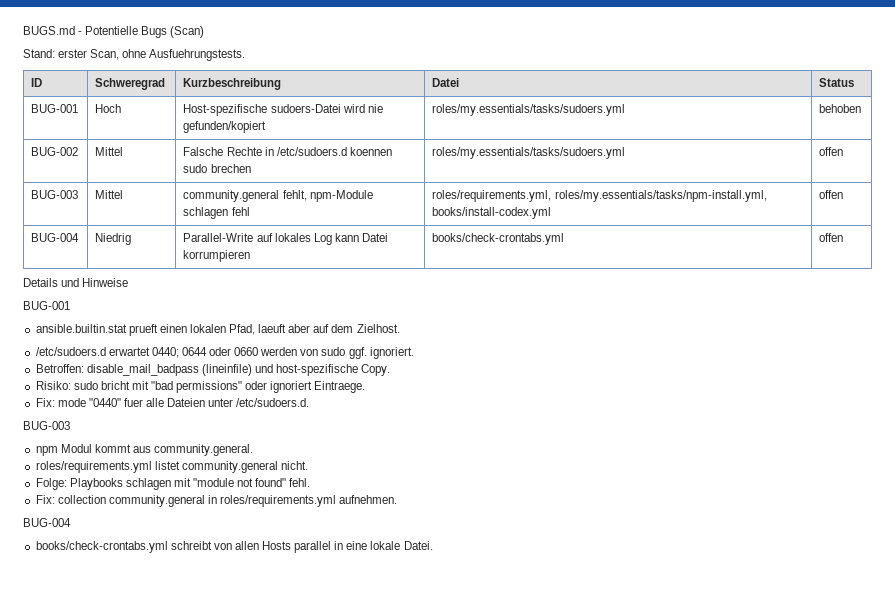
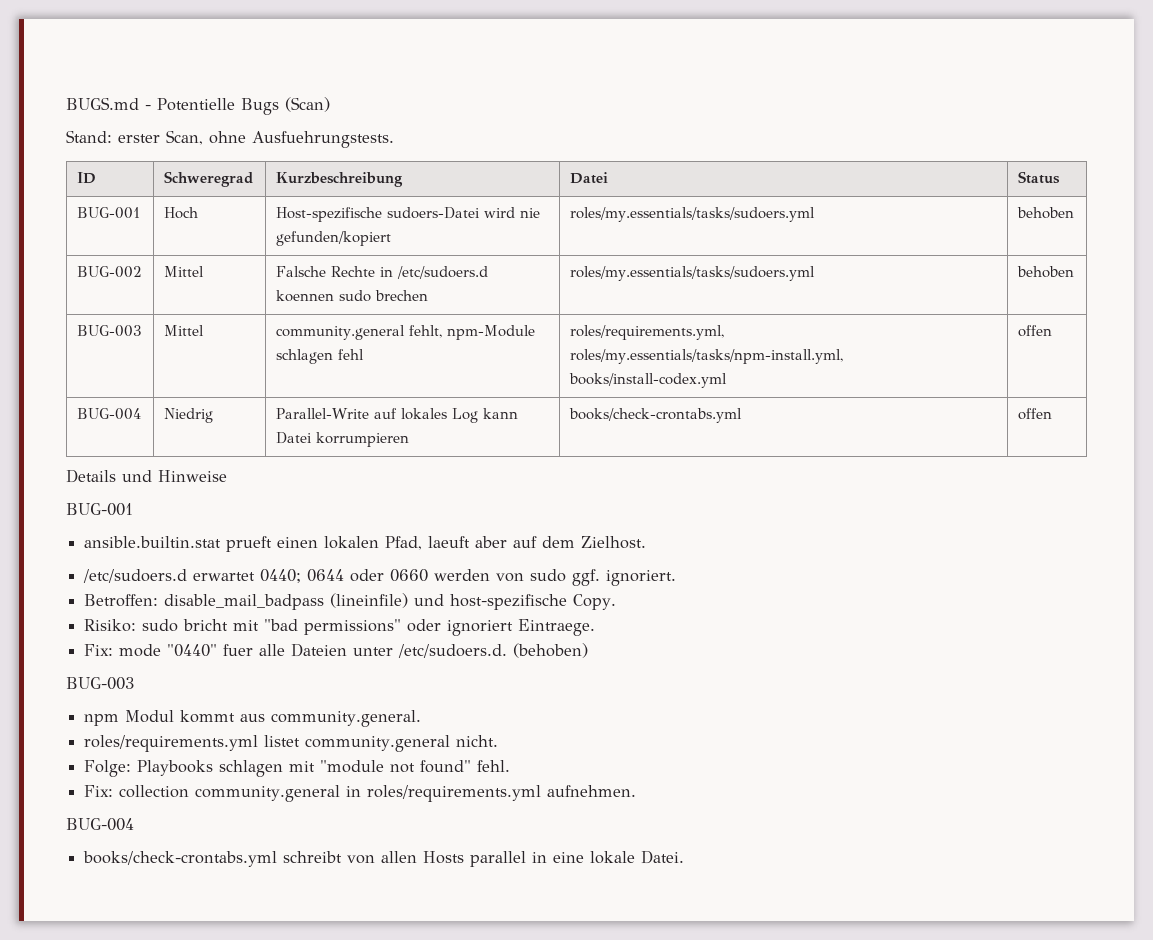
- BUG-002 | Mittel | Falsche Rechte in /etc/sudoers.d koennen sudo brechen | roles/my.essentials/tasks/sudoers.yml | offen
+ BUG-002 | Mittel | Falsche Rechte in /etc/sudoers.d koennen sudo brechen | roles/my.essentials/tasks/sudoers.yml | behoben
- Fix: mode "0440" fuer alle Dateien unter /etc/sudoers.d.
+ Fix: mode "0440" fuer alle Dateien unter /etc/sudoers.d. (behoben)

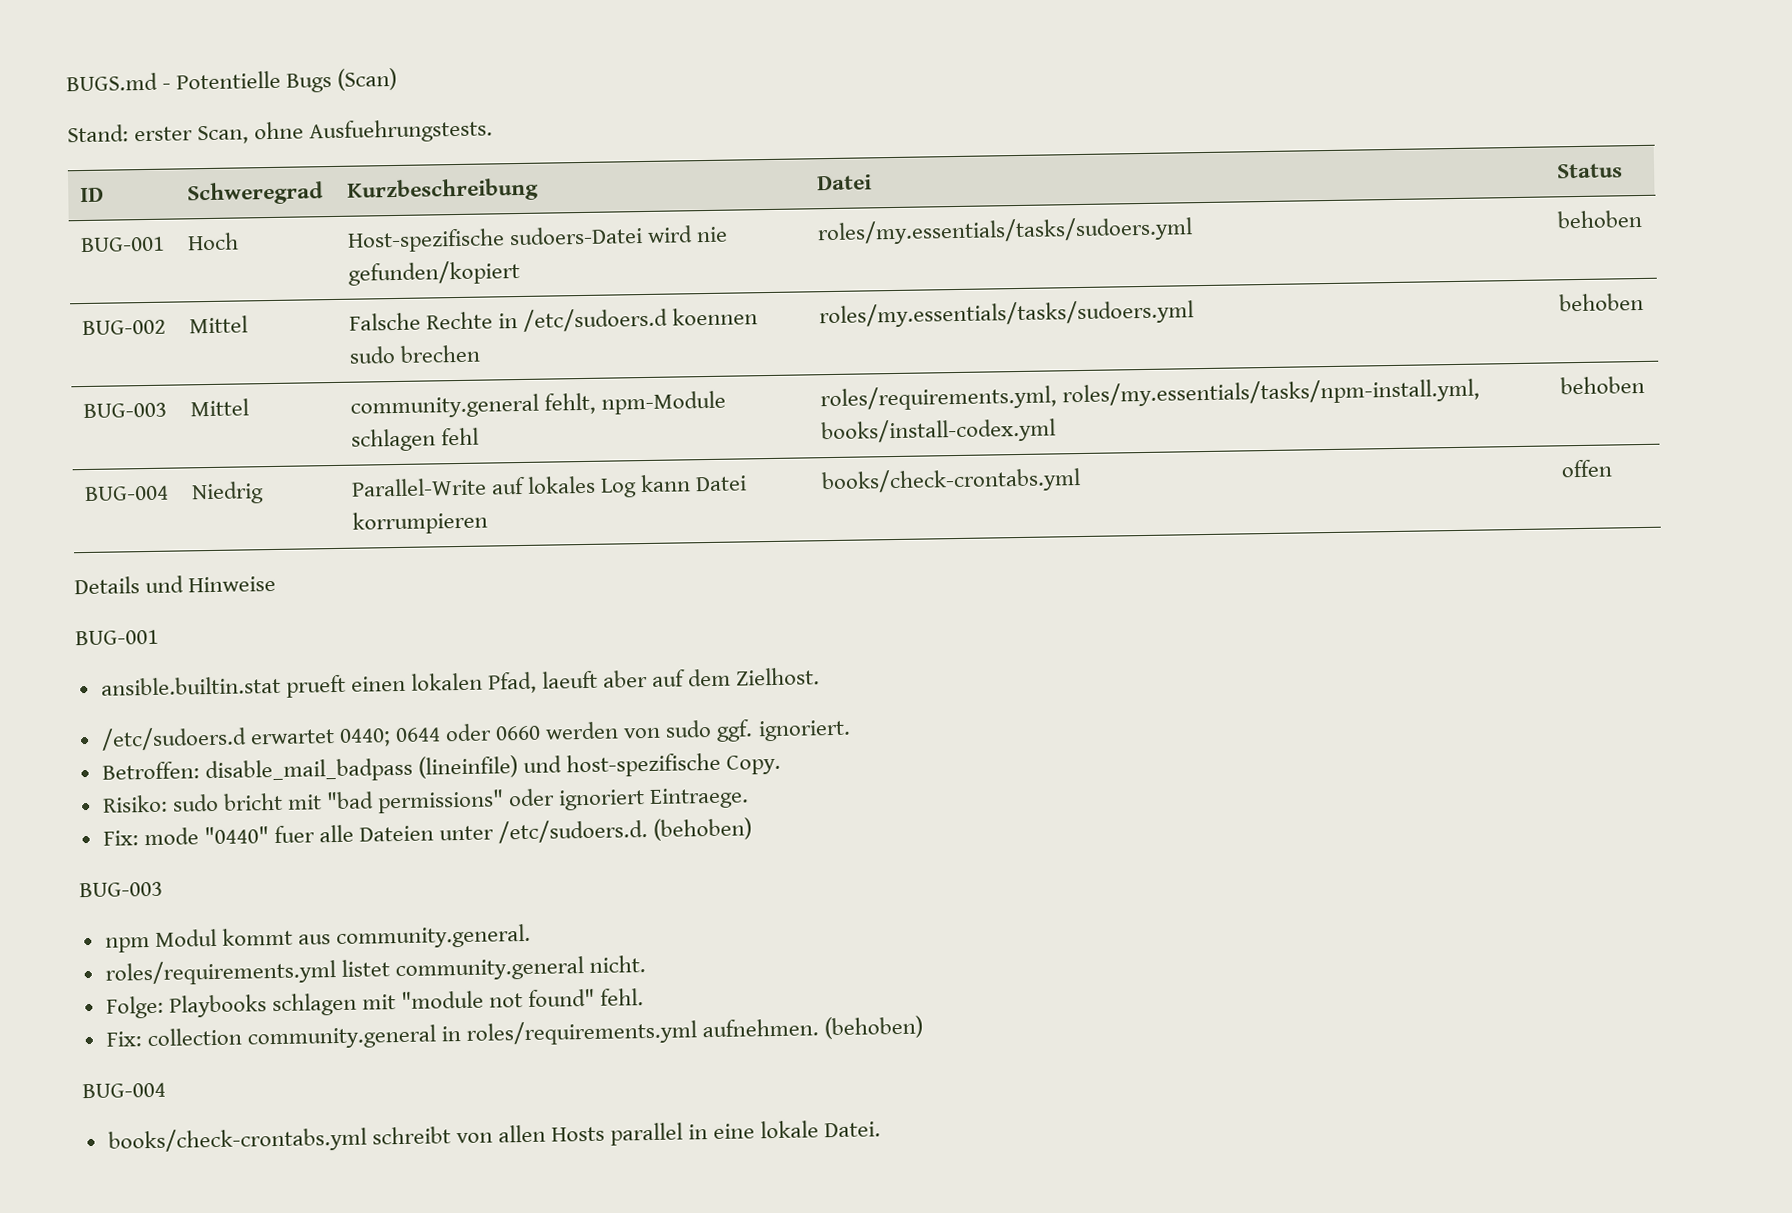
- BUG-003 | Mittel | community.general fehlt, npm-Module schlagen fehl | roles/requirements.yml, roles/my.essentials/tasks/npm-install.yml, books/install-codex.yml | offen
+ BUG-003 | Mittel | community.general fehlt, npm-Module schlagen fehl | roles/requirements.yml, roles/my.essentials/tasks/npm-install.yml, books/install-codex.yml | behoben
- Fix: collection community.general in roles/requirements.yml aufnehmen.
+ Fix: collection community.general in roles/requirements.yml aufnehmen. (behoben)

